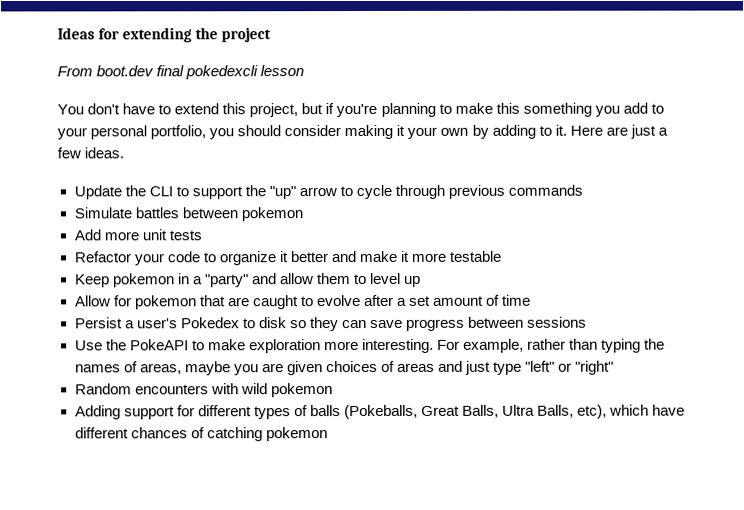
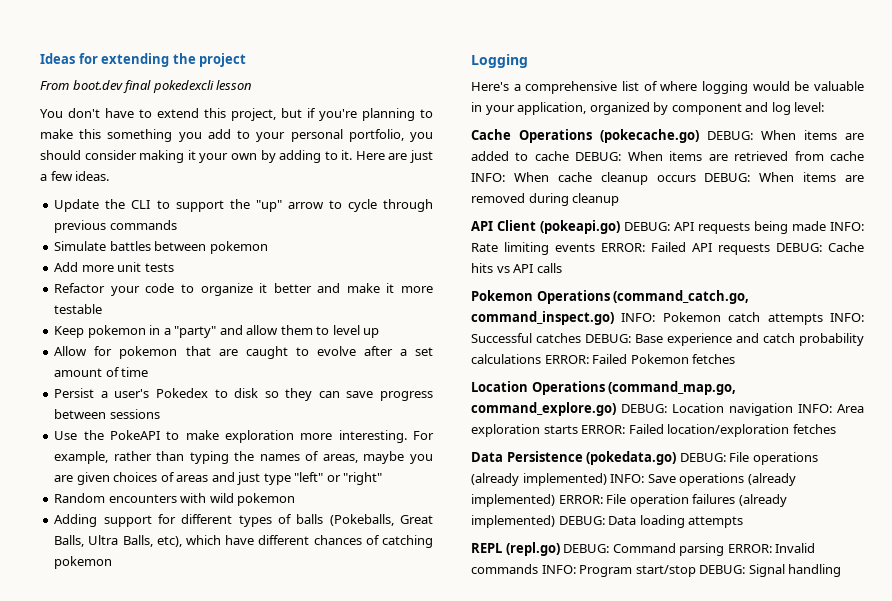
+ Logging
+ Here's a comprehensive list of where logging would be valuable in your application, organized by component and log level:
+ Cache Operations (pokecache.go) DEBUG: When items are added to cache DEBUG: When items are retrieved from cache INFO: When cache cleanup occurs DEBUG: When items are removed during cleanup
+ API Client (pokeapi.go) DEBUG: API requests being made INFO: Rate limiting events ERROR: Failed API requests DEBUG: Cache hits vs API calls
+ Pokemon Operations (command_catch.go, command_inspect.go) INFO: Pokemon catch attempts INFO: Successful catches DEBUG: Base experience and catch probability calculations ERROR: Failed Pokemon fetches
+ Location Operations (command_map.go, command_explore.go) DEBUG: Location navigation INFO: Area exploration starts ERROR: Failed location/exploration fetches
+ Data Persistence (pokedata.go) DEBUG: File operations (already implemented) INFO: Save operations (already implemented) ERROR: File operation failures (already implemented) DEBUG: Data loading attempts
+ REPL (repl.go) DEBUG: Command parsing ERROR: Invalid commands INFO: Program start/stop DEBUG: Signal handling

